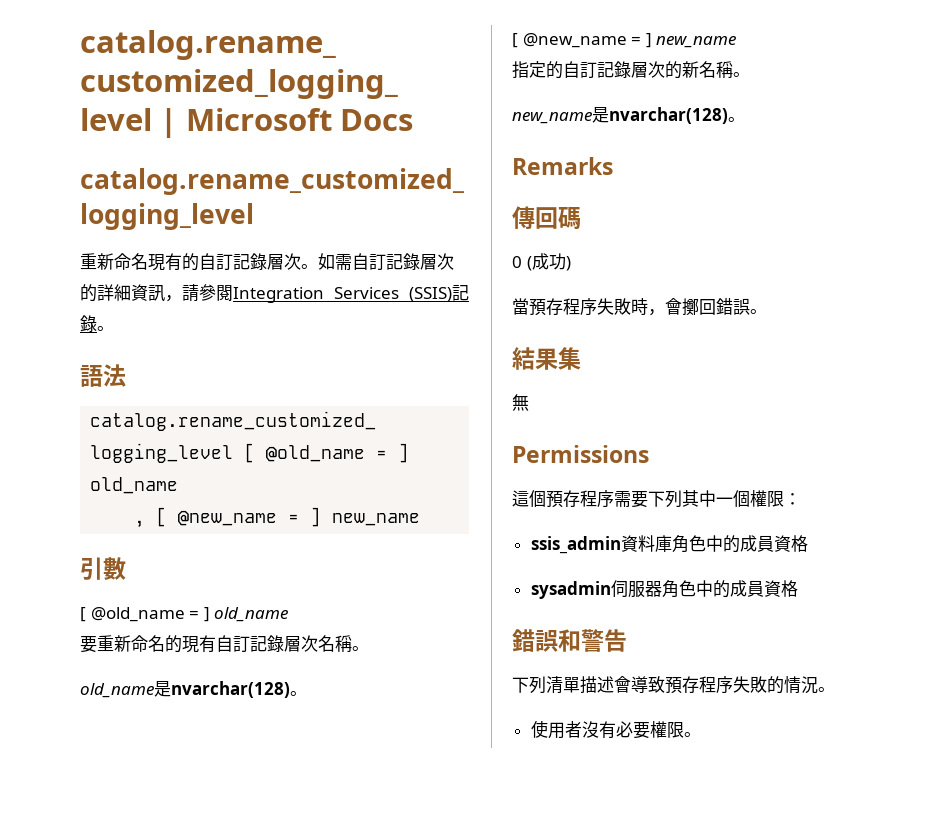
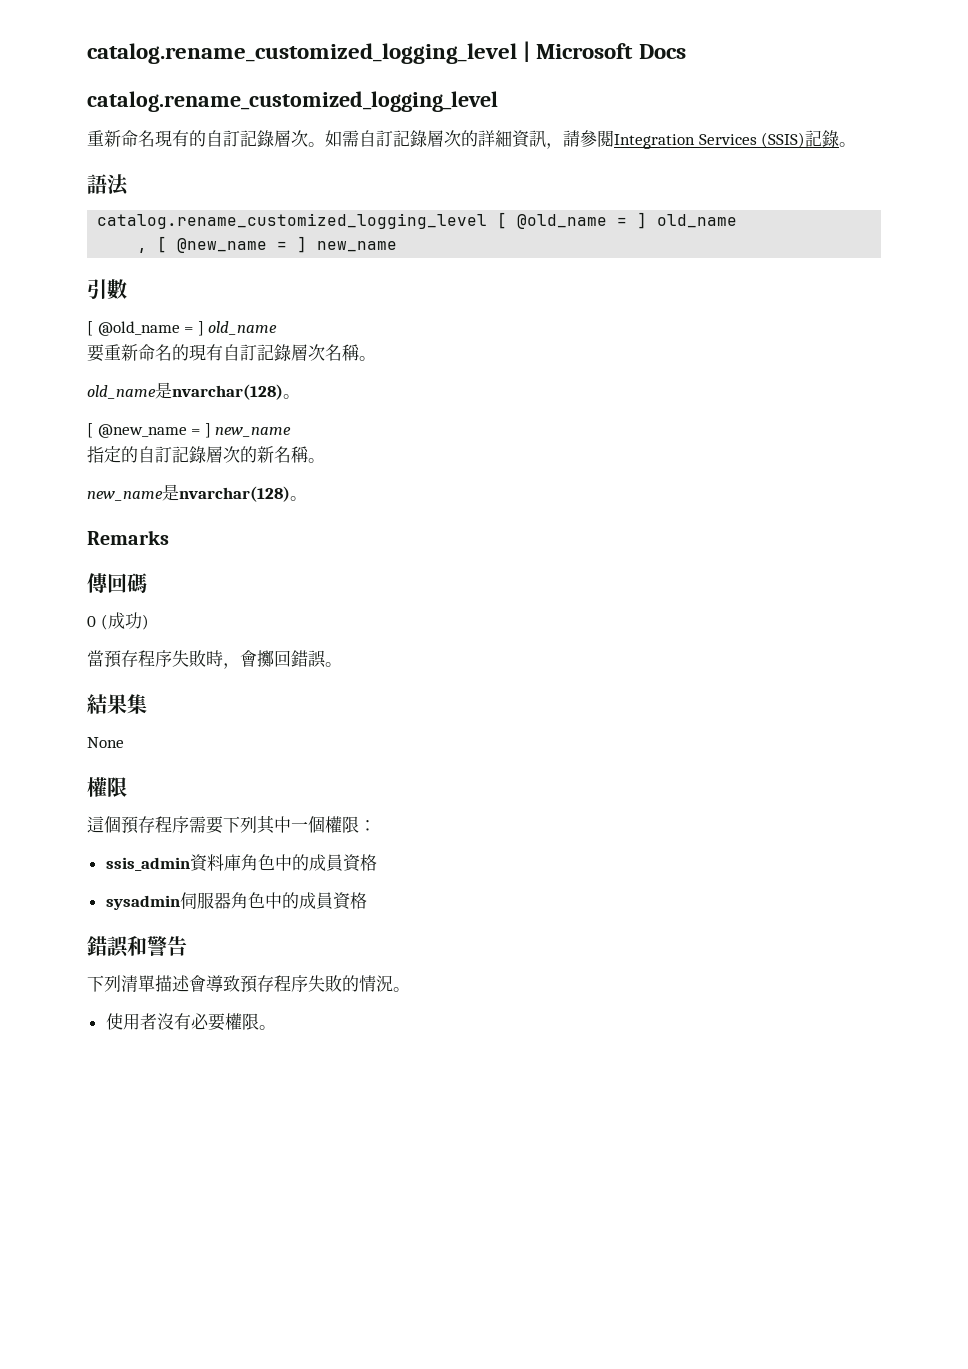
- 無
- Permissions
+ None
+ 權限

